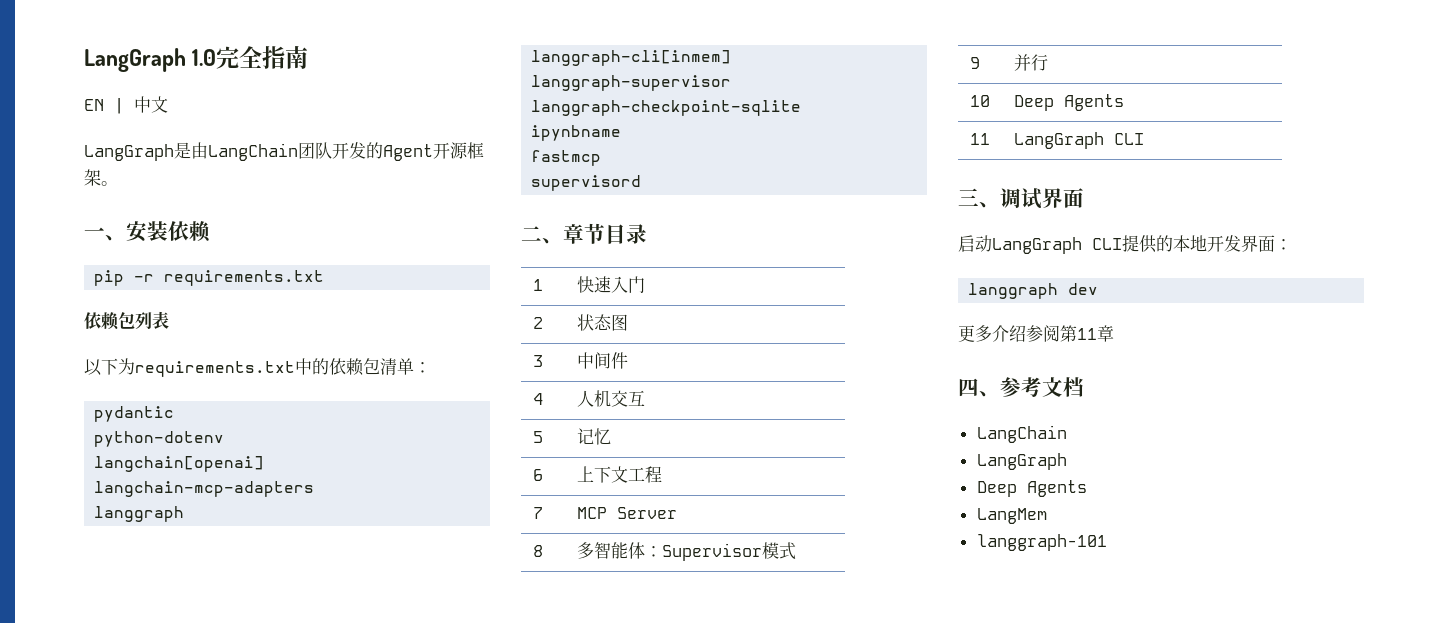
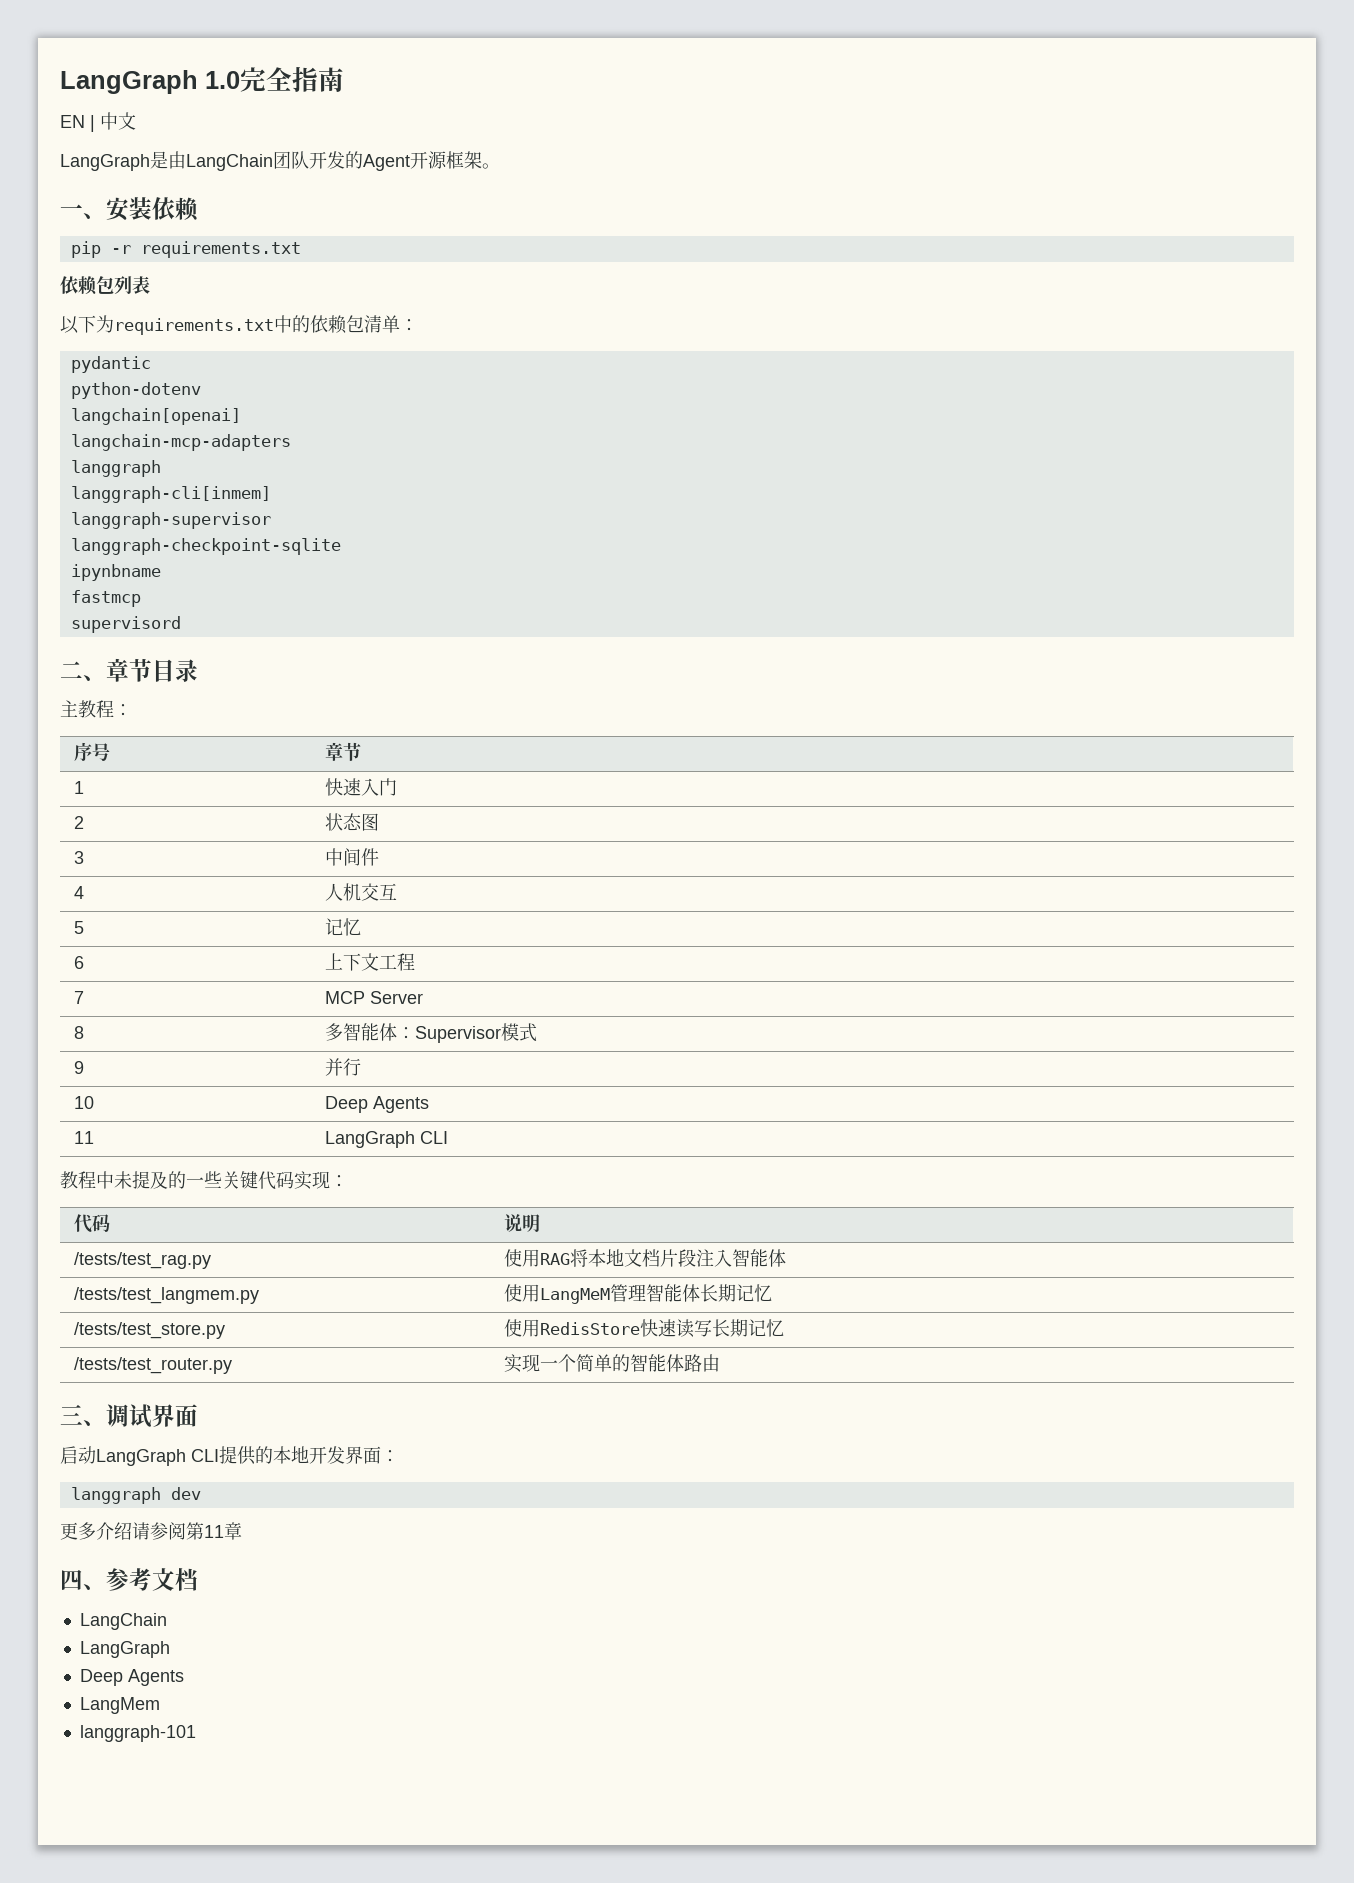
+ 主教程：
+ 序号 | 章节
+ 教程中未提及的一些关键代码实现：
+ 代码 | 说明
+ /tests/test_rag.py | 使用RAG将本地文档片段注入智能体
+ /tests/test_langmem.py | 使用LangMeM管理智能体长期记忆
+ /tests/test_store.py | 使用RedisStore快速读写长期记忆
+ /tests/test_router.py | 实现一个简单的智能体路由
- 更多介绍参阅第11章
+ 更多介绍请参阅第11章

